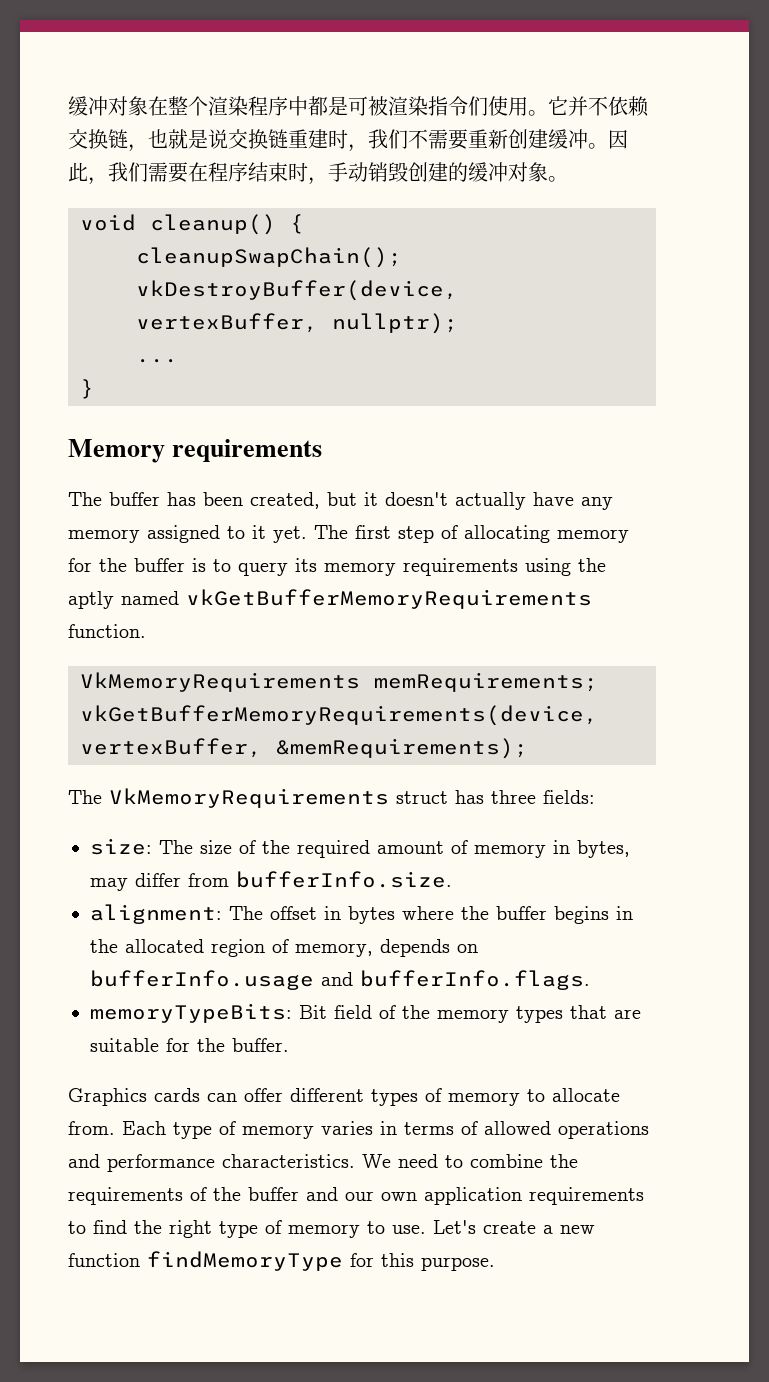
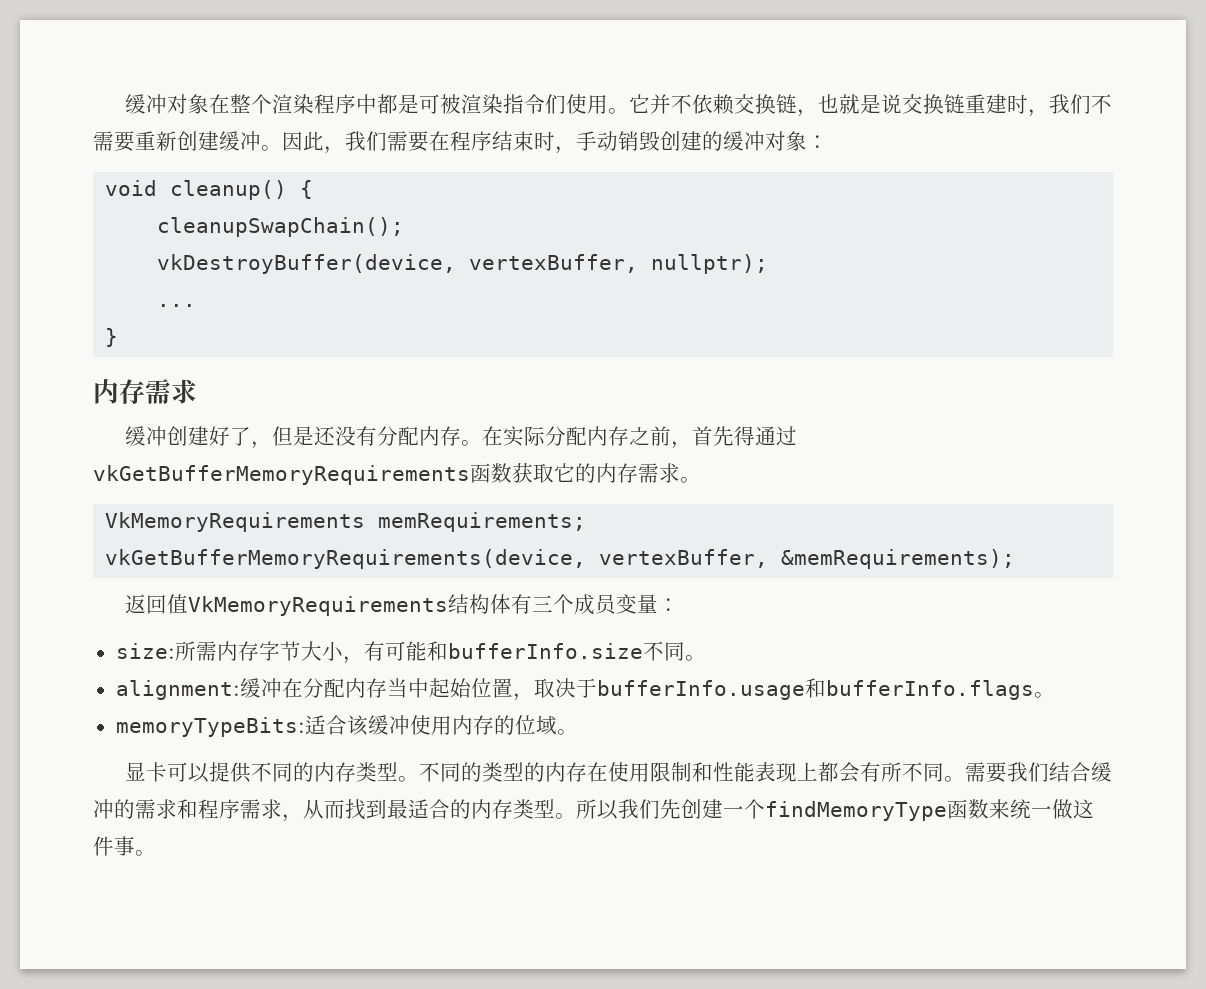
- 因此，我们需要在程序结束时，手动销毁创建的缓冲对象。
+ 因此，我们需要在程序结束时，手动销毁创建的缓冲对象：
  }
- Memory requirements
- The buffer has been created, but it doesn't actually have any memory assigned to it yet. The first step of allocating memory for the buffer is to query its memory requirements using the aptly named vkGetBufferMemoryRequirements function.
+ 内存需求
+ 缓冲创建好了，但是还没有分配内存。在实际分配内存之前，首先得通过vkGetBufferMemoryRequirements函数获取它的内存需求。
- The VkMemoryRequirements struct has three fields:
- size: The size of the required amount of memory in bytes, may differ from bufferInfo.size.
- alignment: The offset in bytes where the buffer begins in the allocated region of memory, depends on bufferInfo.usage and bufferInfo.flags.
- memoryTypeBits: Bit field of the memory types that are suitable for the buffer.
- Graphics cards can offer different types of memory to allocate from. Each type of memory varies in terms of allowed operations and performance characteristics. We need to combine the requirements of the buffer and our own application requirements to find the right type of memory to use. Let's create a new function findMemoryType for this purpose.
+ 返回值VkMemoryRequirements结构体有三个成员变量：
+ size:所需内存字节大小，有可能和bufferInfo.size不同。
+ alignment:缓冲在分配内存当中起始位置，取决于bufferInfo.usage和bufferInfo.flags。
+ memoryTypeBits:适合该缓冲使用内存的位域。
+ 显卡可以提供不同的内存类型。不同的类型的内存在使用限制和性能表现上都会有所不同。需要我们结合缓冲的需求和程序需求，从而找到最适合的内存类型。所以我们先创建一个findMemoryType函数来统一做这件事。

